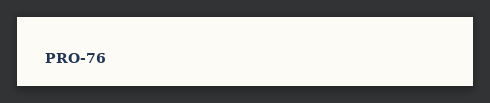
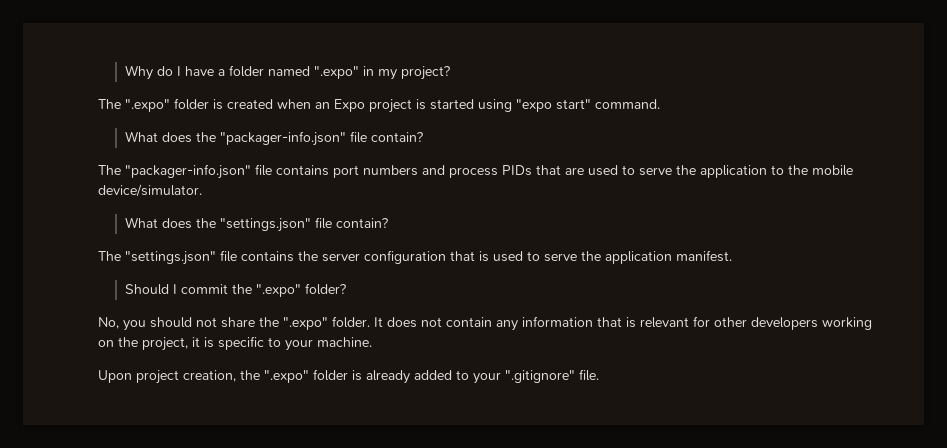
- PRO-76
+ Why do I have a folder named ".expo" in my project?
+ The ".expo" folder is created when an Expo project is started using "expo start" command.
+ What does the "packager-info.json" file contain?
+ The "packager-info.json" file contains port numbers and process PIDs that are used to serve the application to the mobile device/simulator.
+ What does the "settings.json" file contain?
+ The "settings.json" file contains the server configuration that is used to serve the application manifest.
+ Should I commit the ".expo" folder?
+ No, you should not share the ".expo" folder. It does not contain any information that is relevant for other developers working on the project, it is specific to your machine.
+ Upon project creation, the ".expo" folder is already added to your ".gitignore" file.

